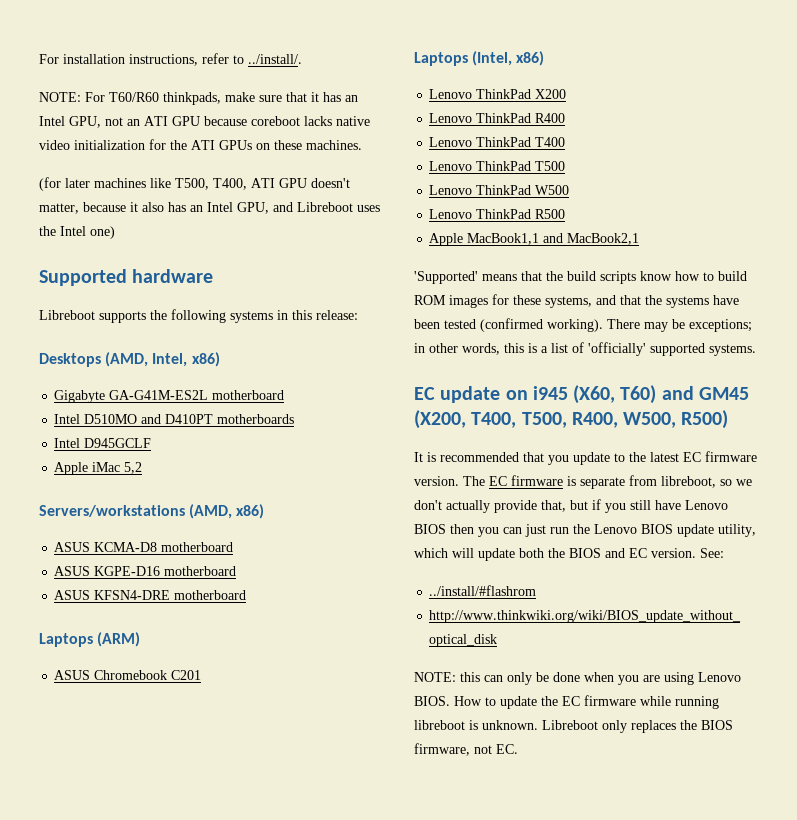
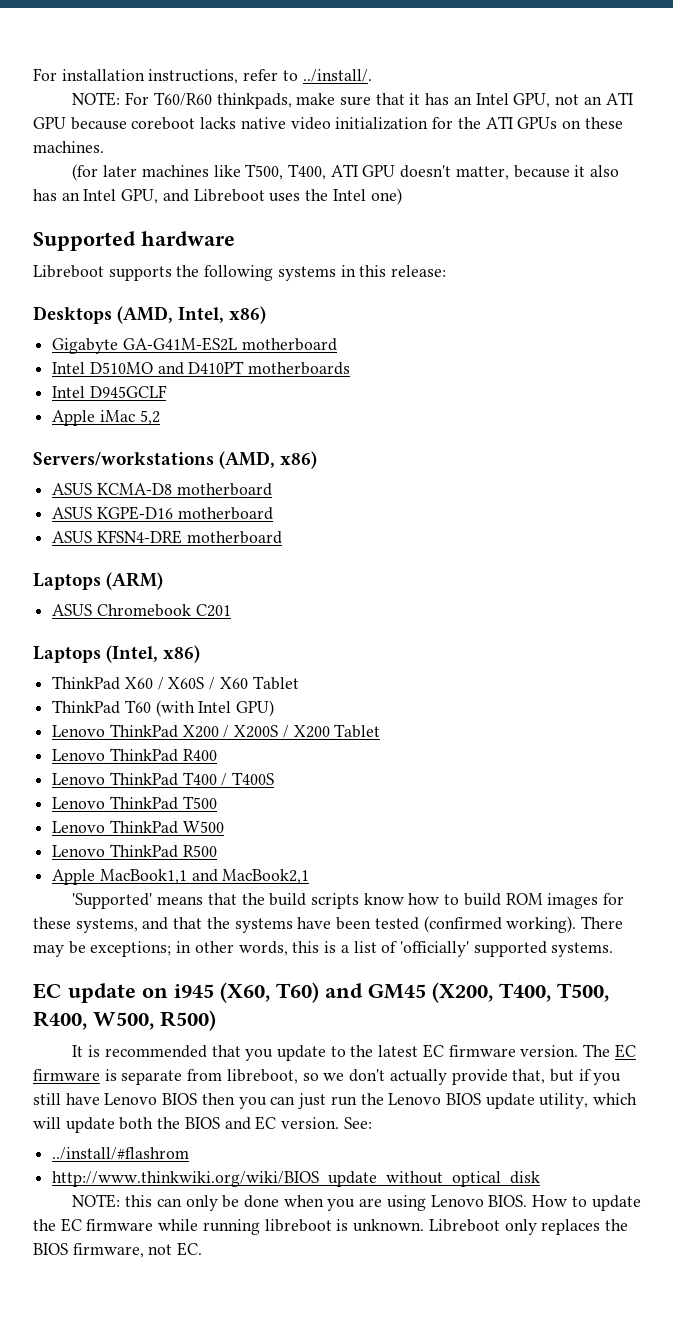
- Lenovo ThinkPad X200
+ ThinkPad X60 / X60S / X60 Tablet
+ ThinkPad T60 (with Intel GPU)
+ Lenovo ThinkPad X200 / X200S / X200 Tablet
- Lenovo ThinkPad T400
+ Lenovo ThinkPad T400 / T400S

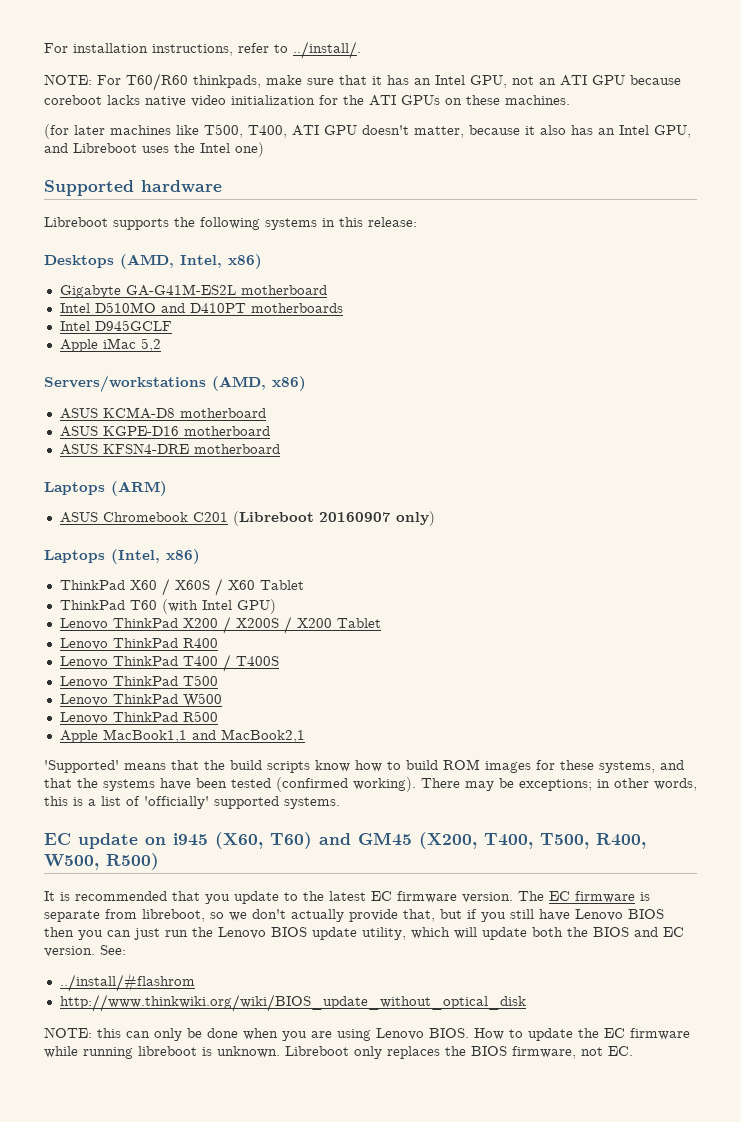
- ASUS Chromebook C201
+ ASUS Chromebook C201 (Libreboot 20160907 only)

